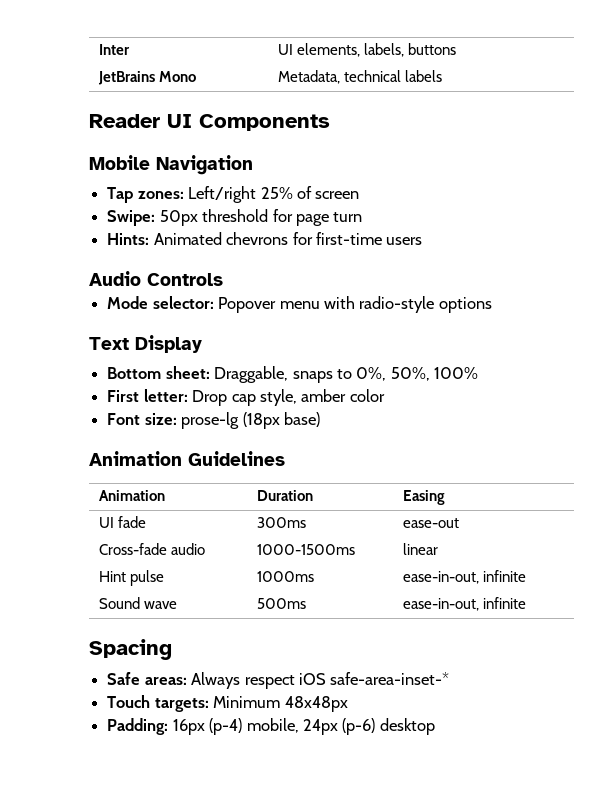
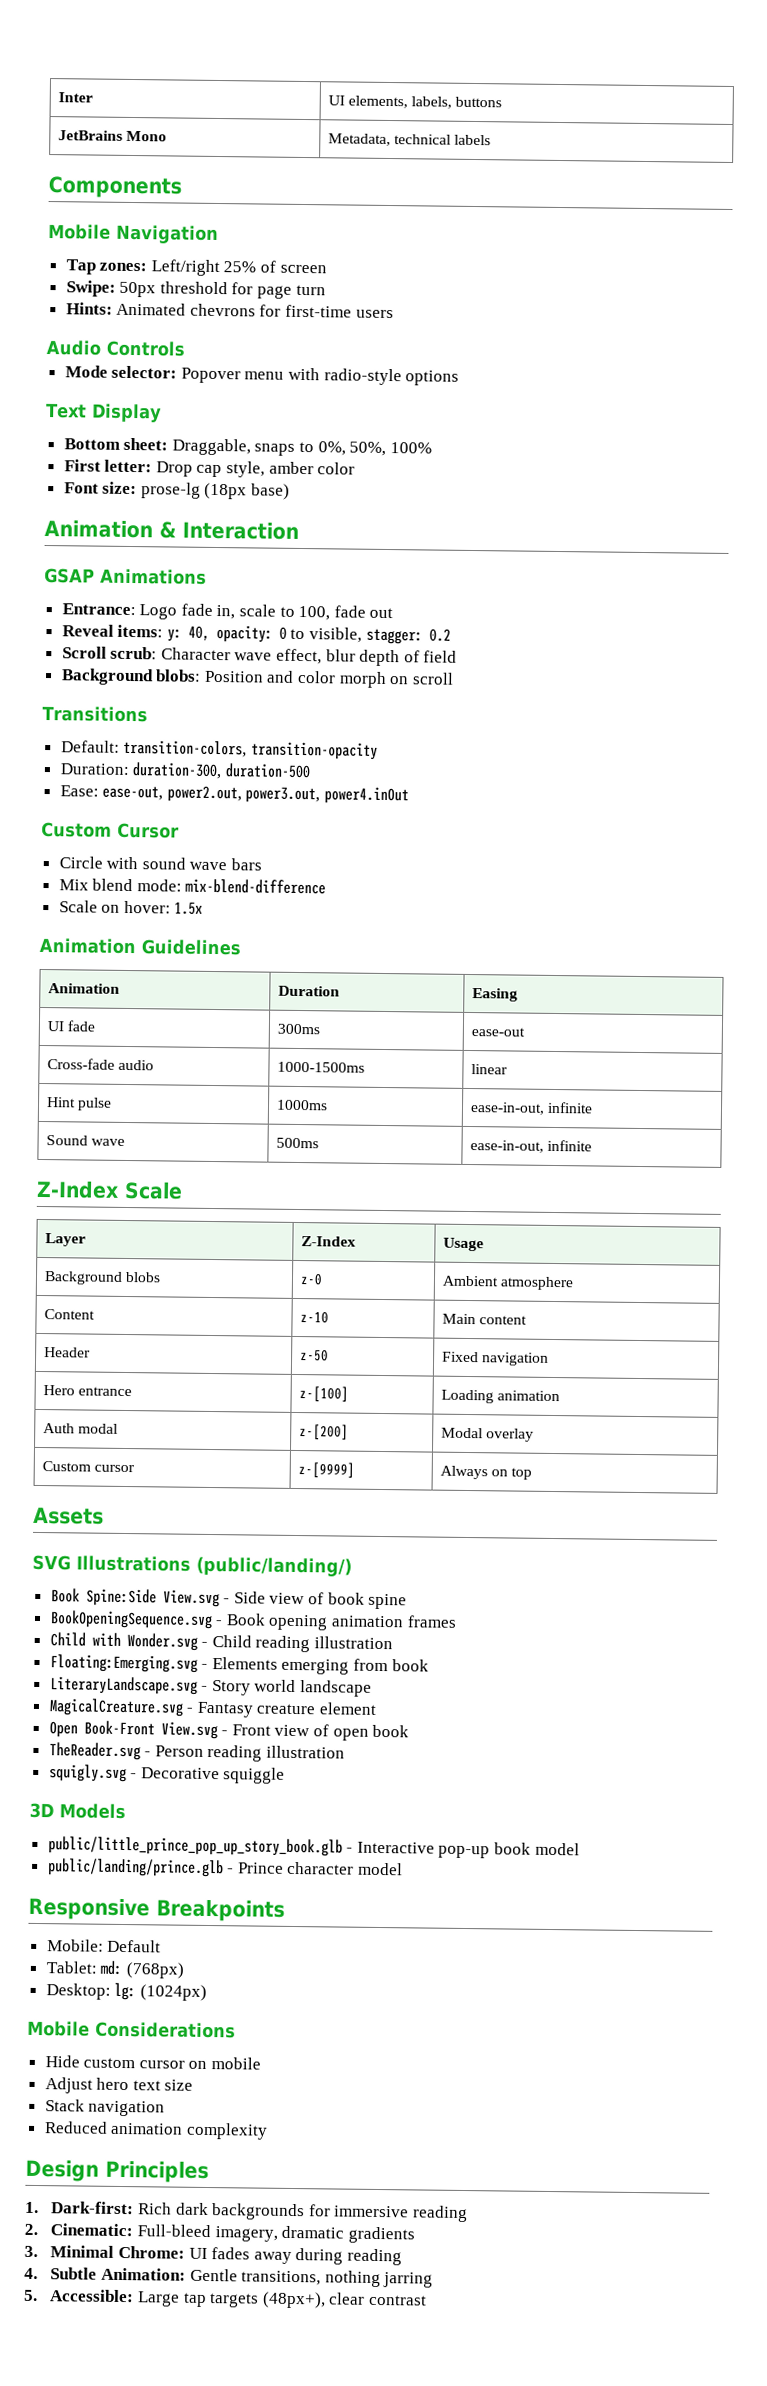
- Reader UI Components
+ Components
+ Animation & Interaction
+ GSAP Animations
+ Entrance: Logo fade in, scale to 100, fade out
+ Reveal items: y: 40, opacity: 0 to visible, stagger: 0.2
+ Scroll scrub: Character wave effect, blur depth of field
+ Background blobs: Position and color morph on scroll
+ Transitions
+ Default: transition-colors, transition-opacity
+ Duration: duration-300, duration-500
+ Ease: ease-out, power2.out, power3.out, power4.inOut
+ Custom Cursor
+ Circle with sound wave bars
+ Mix blend mode: mix-blend-difference
+ Scale on hover: 1.5x
- Spacing
- Safe areas: Always respect iOS safe-area-inset-*
- Touch targets: Minimum 48x48px
- Padding: 16px (p-4) mobile, 24px (p-6) desktop
+ Z-Index Scale
+ Layer | Z-Index | Usage
+ Background blobs | z-0 | Ambient atmosphere
+ Content | z-10 | Main content
+ Header | z-50 | Fixed navigation
+ Hero entrance | z-[100] | Loading animation
+ Auth modal | z-[200] | Modal overlay
+ Custom cursor | z-[9999] | Always on top
+ Assets
+ SVG Illustrations (public/landing/)
+ Book Spine:Side View.svg - Side view of book spine
+ BookOpeningSequence.svg - Book opening animation frames
+ Child with Wonder.svg - Child reading illustration
+ Floating:Emerging.svg - Elements emerging from book
+ LiteraryLandscape.svg - Story world landscape
+ MagicalCreature.svg - Fantasy creature element
+ Open Book-Front View.svg - Front view of open book
+ TheReader.svg - Person reading illustration
+ squigly.svg - Decorative squiggle
+ 3D Models
+ public/little_prince_pop_up_story_book.glb - Interactive pop-up book model
+ public/landing/prince.glb - Prince character model
+ Responsive Breakpoints
+ Mobile: Default
+ Tablet: md: (768px)
+ Desktop: lg: (1024px)
+ Mobile Considerations
+ Hide custom cursor on mobile
+ Adjust hero text size
+ Stack navigation
+ Reduced animation complexity
+ Design Principles
+ 1. Dark-first: Rich dark backgrounds for immersive reading
+ 2. Cinematic: Full-bleed imagery, dramatic gradients
+ 3. Minimal Chrome: UI fades away during reading
+ 4. Subtle Animation: Gentle transitions, nothing jarring
+ 5. Accessible: Large tap targets (48px+), clear contrast

